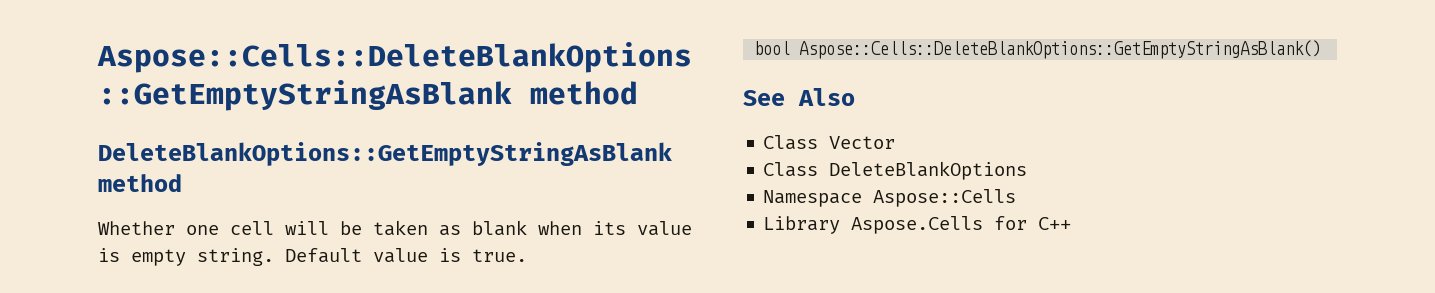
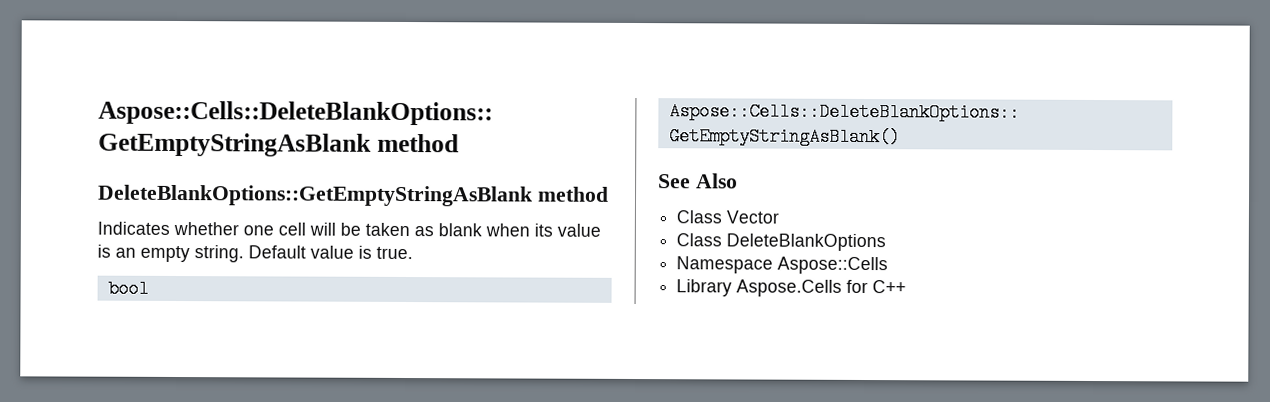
- Whether one cell will be taken as blank when its value is empty string.
+ Indicates whether one cell will be taken as blank when its value is an empty string.

